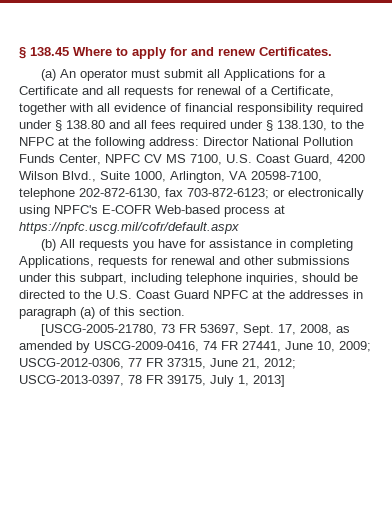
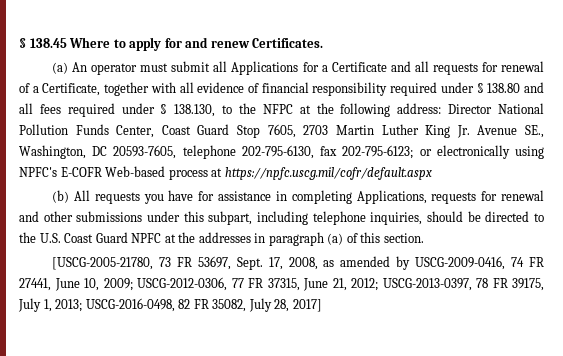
- (a) An operator must submit all Applications for a Certificate and all requests for renewal of a Certificate, together with all evidence of financial responsibility required under § 138.80 and all fees required under § 138.130, to the NFPC at the following address: Director National Pollution Funds Center, NPFC CV MS 7100, U.S. Coast Guard, 4200 Wilson Blvd., Suite 1000, Arlington, VA 20598-7100, telephone 202-872-6130, fax 703-872-6123; or electronically using NPFC's E-COFR Web-based process at https://npfc.uscg.mil/cofr/default.aspx
+ (a) An operator must submit all Applications for a Certificate and all requests for renewal of a Certificate, together with all evidence of financial responsibility required under § 138.80 and all fees required under § 138.130, to the NFPC at the following address: Director National Pollution Funds Center, Coast Guard Stop 7605, 2703 Martin Luther King Jr. Avenue SE., Washington, DC 20593-7605, telephone 202-795-6130, fax 202-795-6123; or electronically using NPFC's E-COFR Web-based process at https://npfc.uscg.mil/cofr/default.aspx
- 17, 2008, as amended by USCG-2009-0416, 74 FR 27441, June 10, 2009; USCG-2012-0306, 77 FR 37315, June 21, 2012; USCG-2013-0397, 78 FR 39175, July 1, 2013]
+ 17, 2008, as amended by USCG-2009-0416, 74 FR 27441, June 10, 2009; USCG-2012-0306, 77 FR 37315, June 21, 2012; USCG-2013-0397, 78 FR 39175, July 1, 2013; USCG-2016-0498, 82 FR 35082, July 28, 2017]

